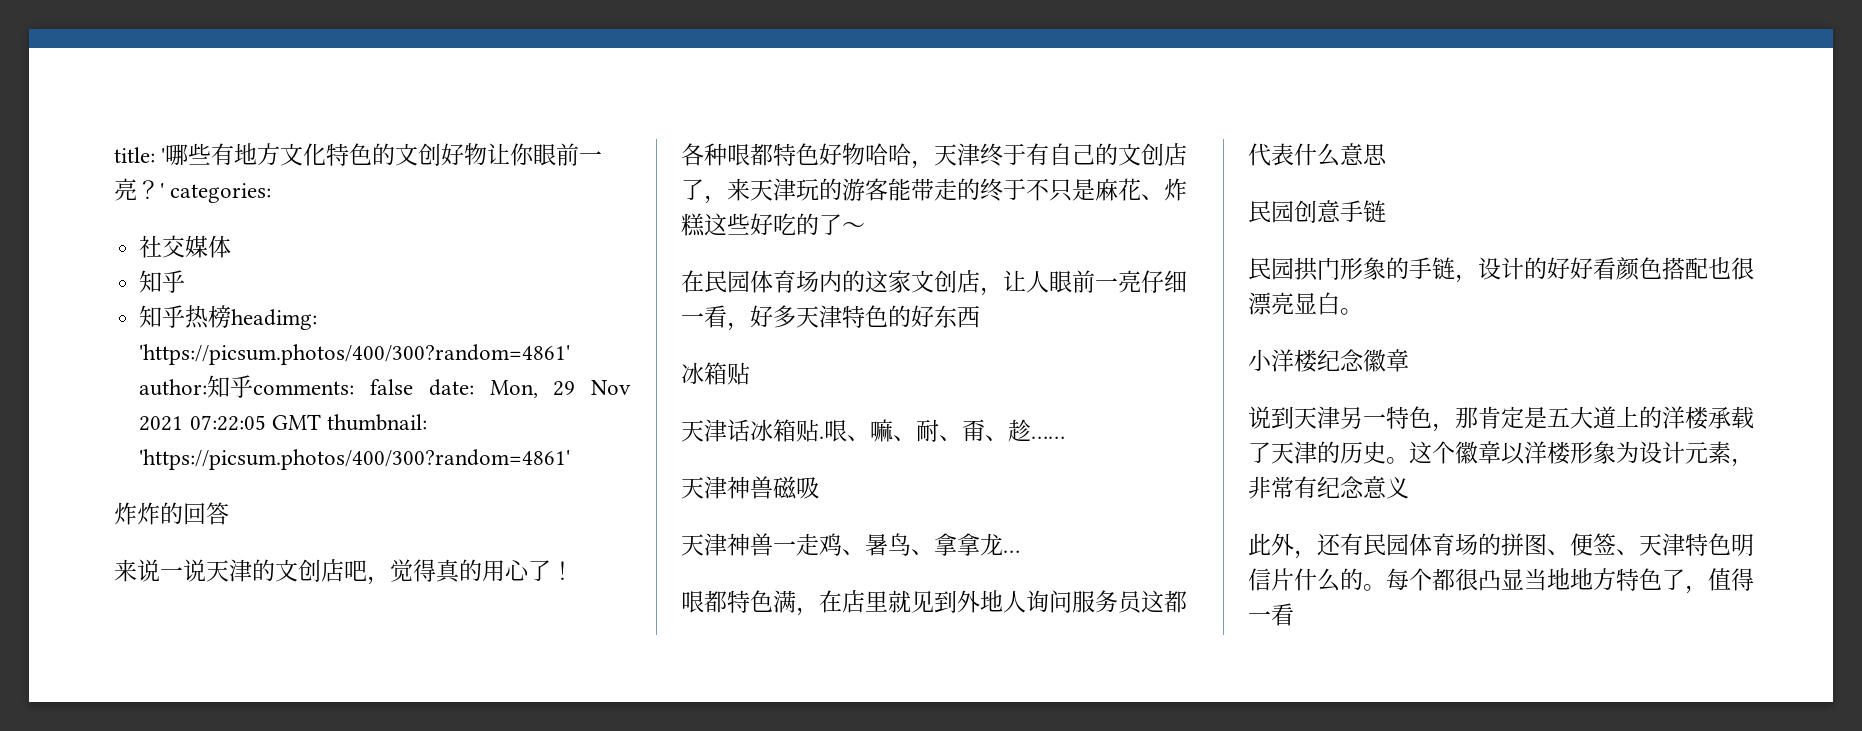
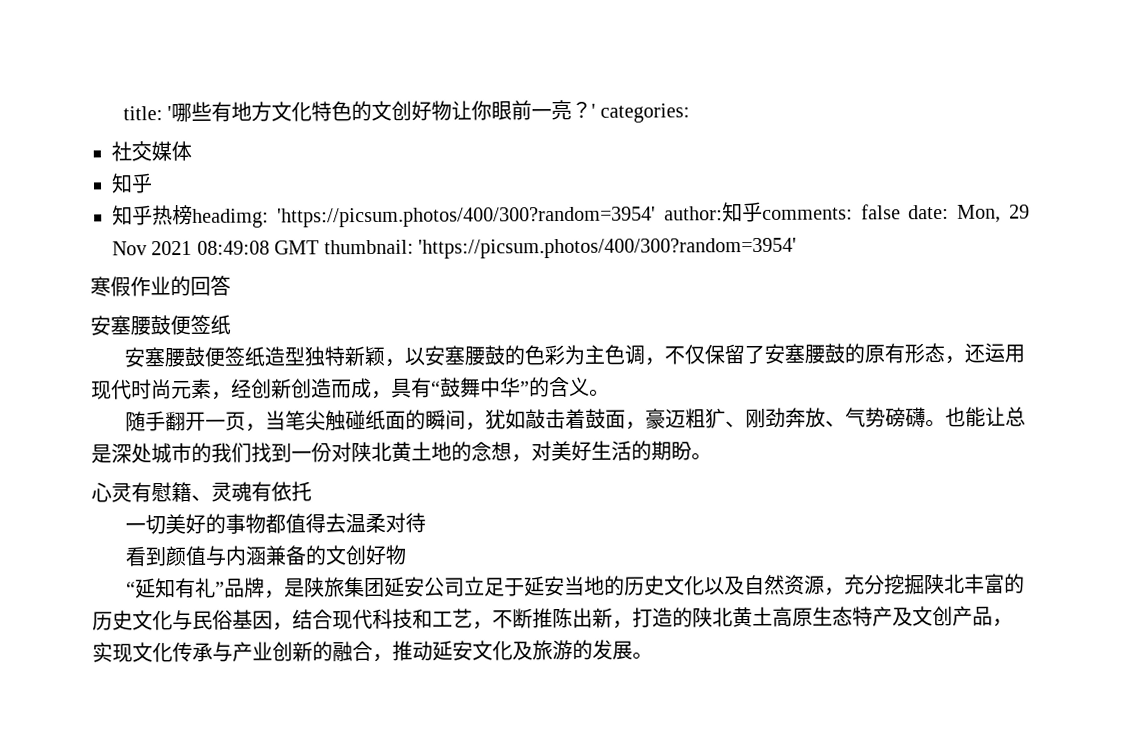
- 知乎热榜headimg: 'https://picsum.photos/400/300?random=4861' author:知乎comments: false date: Mon, 29 Nov 2021 07:22:05 GMT thumbnail: 'https://picsum.photos/400/300?random=4861'
- 炸炸的回答
- 来说一说天津的文创店吧，觉得真的用心了！
- 各种哏都特色好物哈哈，天津终于有自己的文创店了，来天津玩的游客能带走的终于不只是麻花、炸糕这些好吃的了～
- 在民园体育场内的这家文创店，让人眼前一亮仔细一看，好多天津特色的好东西
- 冰箱贴
- 天津话冰箱贴.哏、嘛、耐、甭、趁……
- 天津神兽磁吸
- 天津神兽一走鸡、暑鸟、拿拿龙…
- 哏都特色满，在店里就见到外地人询问服务员这都代表什么意思
- 民园创意手链
- 民园拱门形象的手链，设计的好好看颜色搭配也很漂亮显白。
- 小洋楼纪念徽章
- 说到天津另一特色，那肯定是五大道上的洋楼承载了天津的历史。这个徽章以洋楼形象为设计元素，非常有纪念意义
- 此外，还有民园体育场的拼图、便签、天津特色明信片什么的。每个都很凸显当地地方特色了，值得一看
+ 知乎热榜headimg: 'https://picsum.photos/400/300?random=3954' author:知乎comments: false date: Mon, 29 Nov 2021 08:49:08 GMT thumbnail: 'https://picsum.photos/400/300?random=3954'
+ 寒假作业的回答
+ 安塞腰鼓便签纸
+ 安塞腰鼓便签纸造型独特新颖，以安塞腰鼓的色彩为主色调，不仅保留了安塞腰鼓的原有形态，还运用现代时尚元素，经创新创造而成，具有“鼓舞中华”的含义。
+ 随手翻开一页，当笔尖触碰纸面的瞬间，犹如敲击着鼓面，豪迈粗犷、刚劲奔放、气势磅礴。也能让总是深处城市的我们找到一份对陕北黄土地的念想，对美好生活的期盼。
+ 心灵有慰籍、灵魂有依托
+ 一切美好的事物都值得去温柔对待
+ 看到颜值与内涵兼备的文创好物
+ “延知有礼”品牌，是陕旅集团延安公司立足于延安当地的历史文化以及自然资源，充分挖掘陕北丰富的历史文化与民俗基因，结合现代科技和工艺，不断推陈出新，打造的陕北黄土高原生态特产及文创产品，实现文化传承与产业创新的融合，推动延安文化及旅游的发展。

